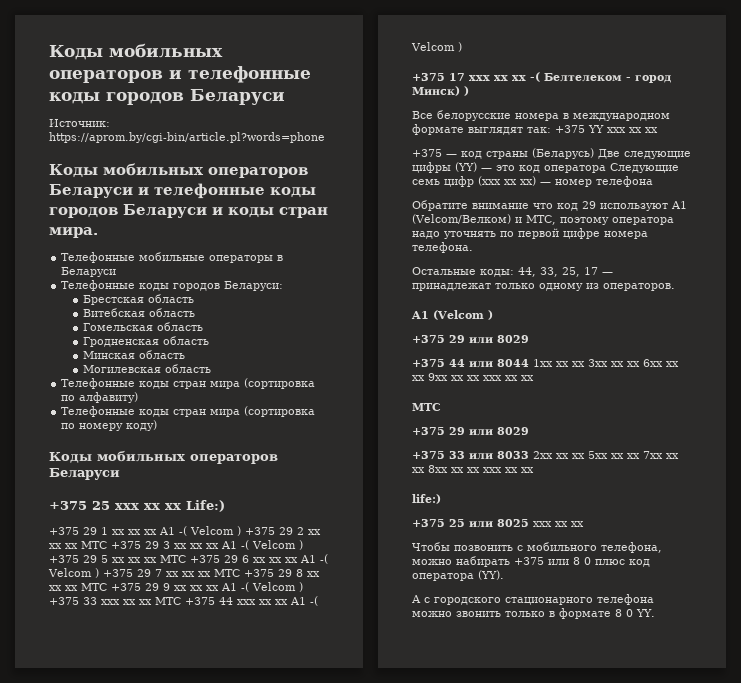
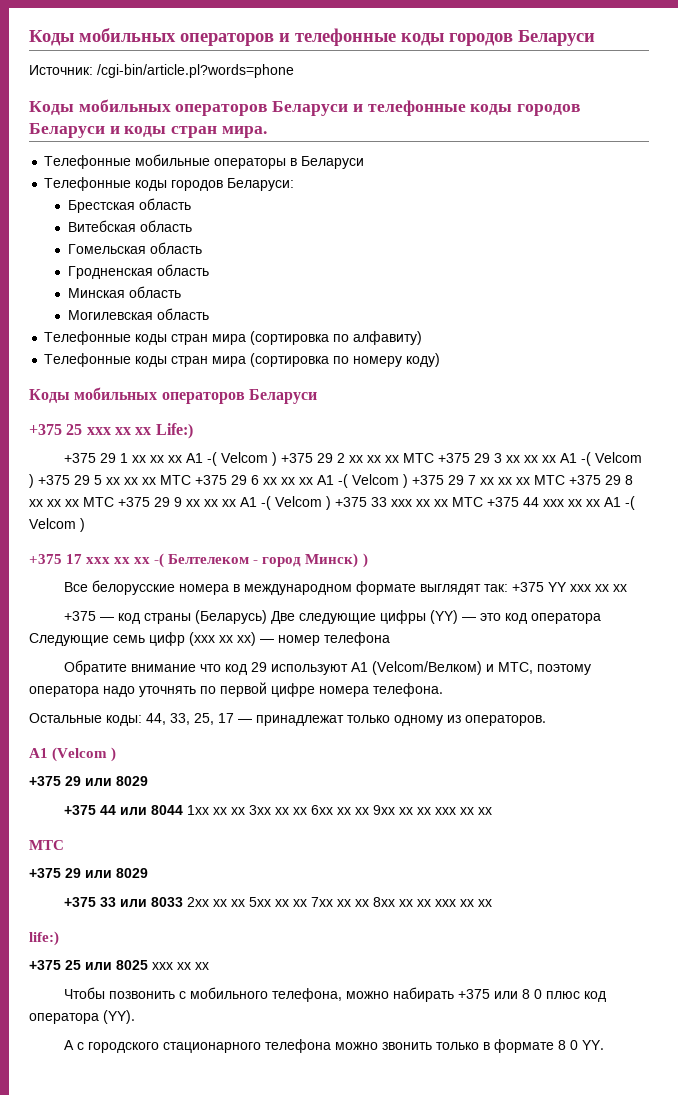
- Источник: https://aprom.by/cgi-bin/article.pl?words=phone
+ Источник: /cgi-bin/article.pl?words=phone

